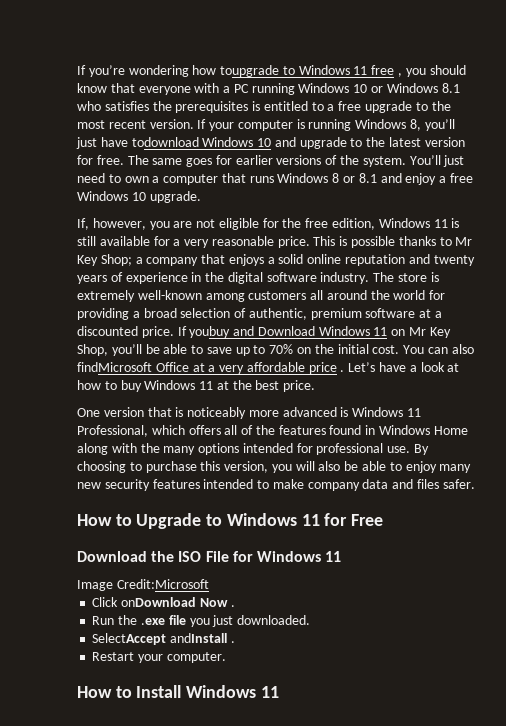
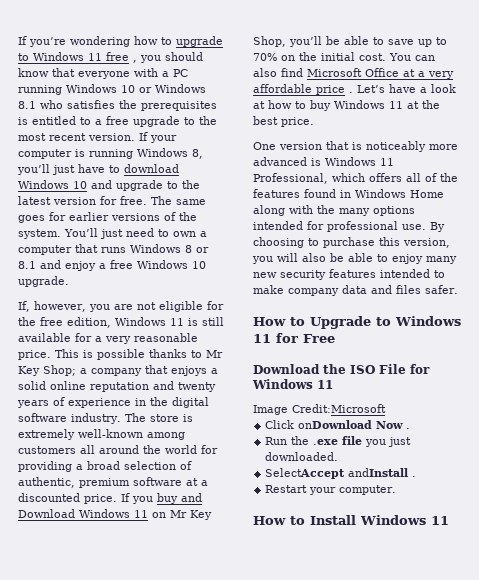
- If you’re wondering how toupgrade to Windows 11 free , you should know that everyone with a PC running Windows 10 or Windows 8.1 who satisfies the prerequisites is entitled to a free upgrade to the most recent version.
+ If you’re wondering how to upgrade to Windows 11 free , you should know that everyone with a PC running Windows 10 or Windows 8.1 who satisfies the prerequisites is entitled to a free upgrade to the most recent version.
- If your computer is running Windows 8, you’ll just have todownload Windows 10 and upgrade to the latest version for free.
+ If your computer is running Windows 8, you’ll just have to download Windows 10 and upgrade to the latest version for free.
- If youbuy and Download Windows 11 on Mr Key Shop, you’ll be able to save up to 70% on the initial cost.
+ If you buy and Download Windows 11 on Mr Key Shop, you’ll be able to save up to 70% on the initial cost.
- You can also findMicrosoft Office at a very affordable price .
+ You can also find Microsoft Office at a very affordable price .

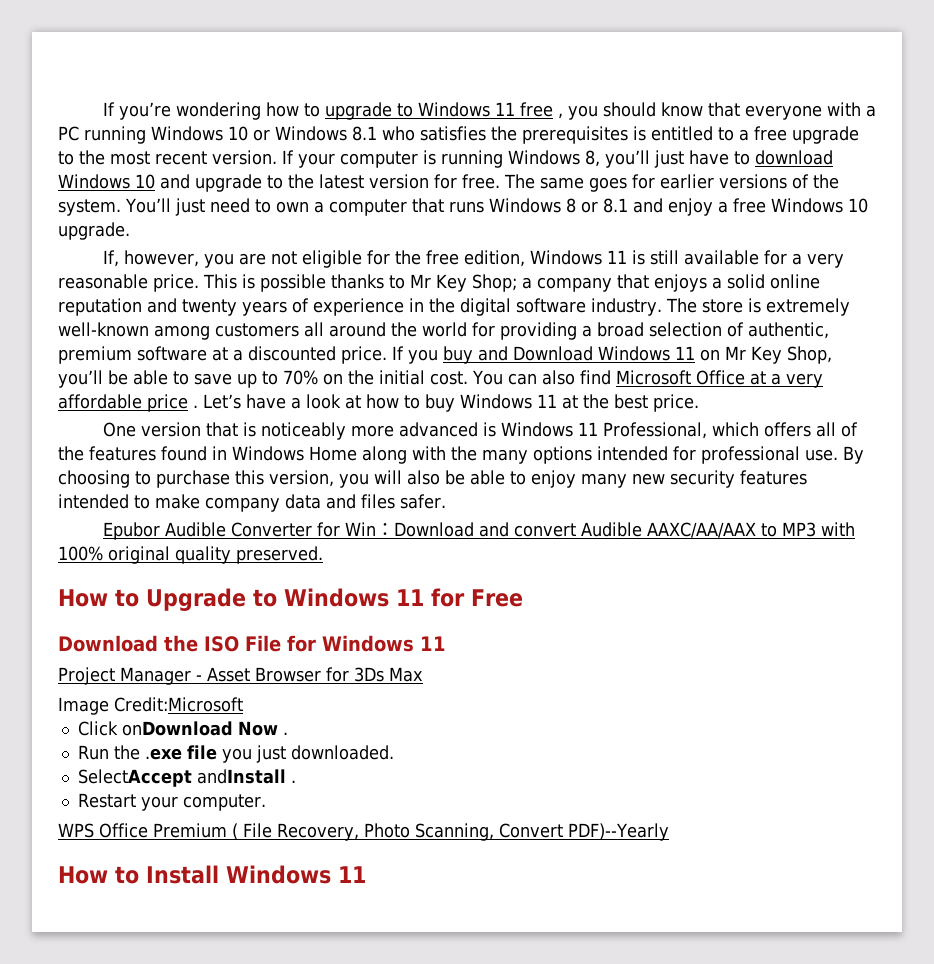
+ Epubor Audible Converter for Win：Download and convert Audible AAXC/AA/AAX to MP3 with 100% original quality preserved.
+ Project Manager - Asset Browser for 3Ds Max
+ WPS Office Premium ( File Recovery, Photo Scanning, Convert PDF)--Yearly

